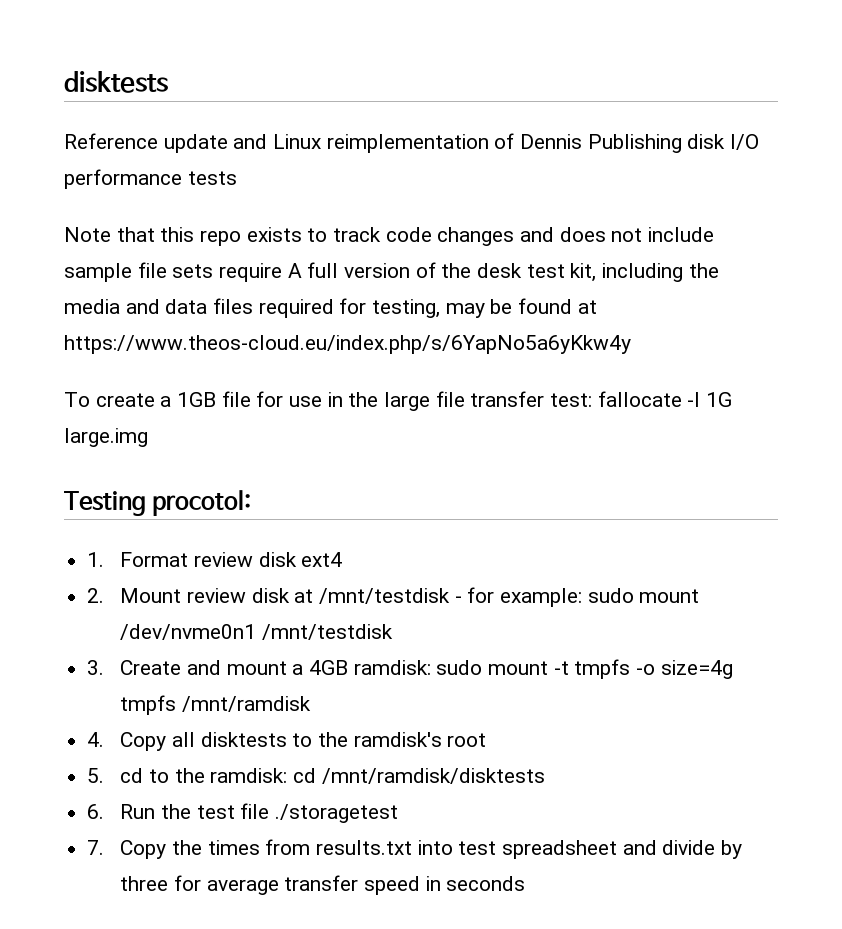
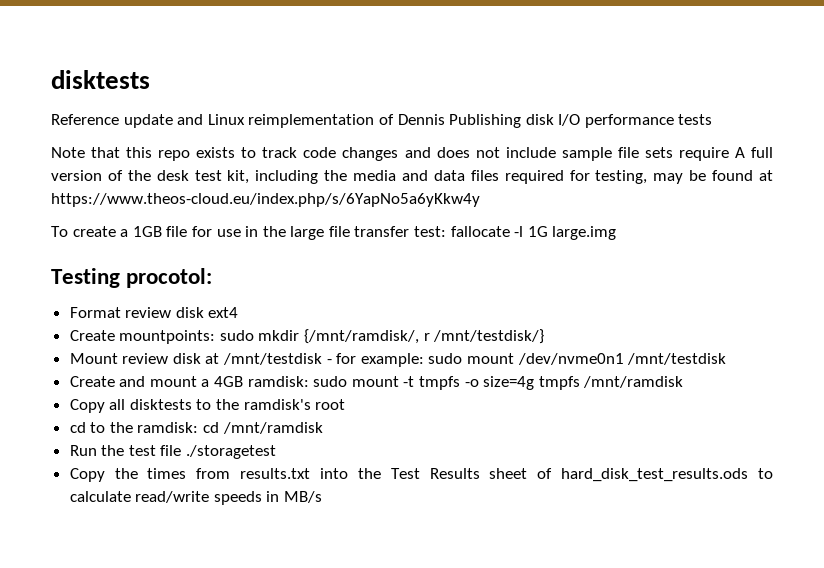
- 1. Format review disk ext4
+ Format review disk ext4
- 2. Mount review disk at /mnt/testdisk - for example: sudo mount /dev/nvme0n1 /mnt/testdisk
+ Create mountpoints: sudo mkdir {/mnt/ramdisk/, r /mnt/testdisk/}
+ Mount review disk at /mnt/testdisk - for example: sudo mount /dev/nvme0n1 /mnt/testdisk
- 3. Create and mount a 4GB ramdisk: sudo mount -t tmpfs -o size=4g tmpfs /mnt/ramdisk
+ Create and mount a 4GB ramdisk: sudo mount -t tmpfs -o size=4g tmpfs /mnt/ramdisk
- 4. Copy all disktests to the ramdisk's root
+ Copy all disktests to the ramdisk's root
- 5. cd to the ramdisk: cd /mnt/ramdisk/disktests
- 6. Run the test file ./storagetest
+ cd to the ramdisk: cd /mnt/ramdisk
+ Run the test file ./storagetest
- 7. Copy the times from results.txt into test spreadsheet and divide by three for average transfer speed in seconds
+ Copy the times from results.txt into the Test Results sheet of hard_disk_test_results.ods to calculate read/write speeds in MB/s

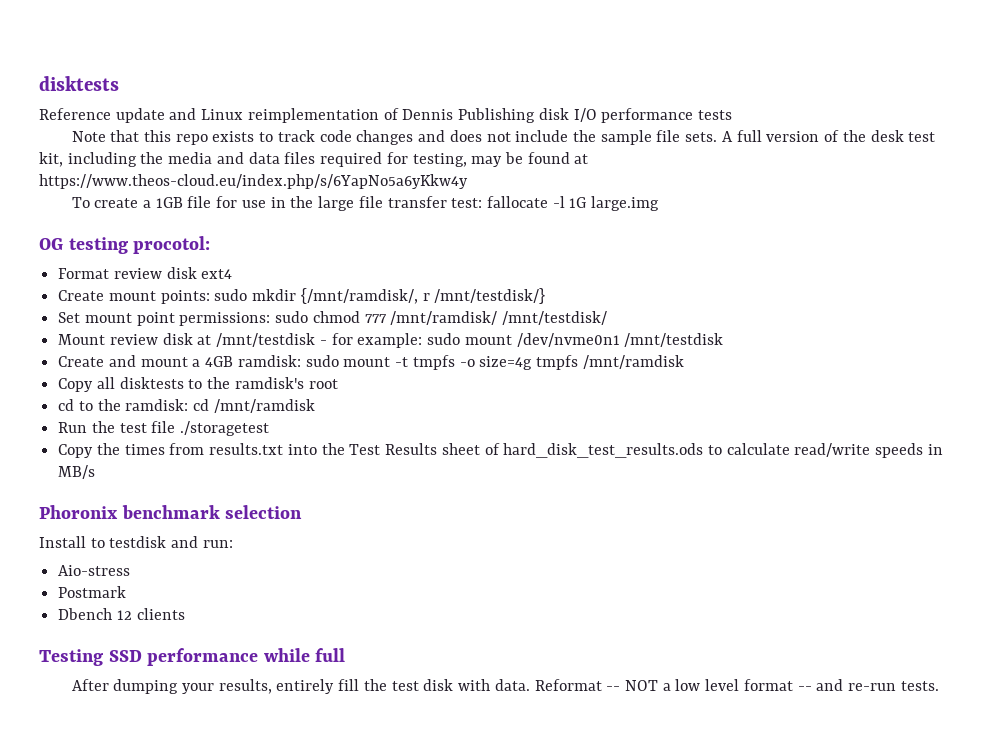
- Note that this repo exists to track code changes and does not include sample file sets require A full version of the desk test kit, including the media and data files required for testing, may be found at https://www.theos-cloud.eu/index.php/s/6YapNo5a6yKkw4y
+ Note that this repo exists to track code changes and does not include the sample file sets. A full version of the desk test kit, including the media and data files required for testing, may be found at https://www.theos-cloud.eu/index.php/s/6YapNo5a6yKkw4y
- Testing procotol:
+ OG testing procotol:
- Create mountpoints: sudo mkdir {/mnt/ramdisk/, r /mnt/testdisk/}
+ Create mount points: sudo mkdir {/mnt/ramdisk/, r /mnt/testdisk/}
+ Set mount point permissions: sudo chmod 777 /mnt/ramdisk/ /mnt/testdisk/
+ Phoronix benchmark selection
+ Install to testdisk and run:
+ Aio-stress
+ Postmark
+ Dbench 12 clients
+ Testing SSD performance while full
+ After dumping your results, entirely fill the test disk with data. Reformat -- NOT a low level format -- and re-run tests.

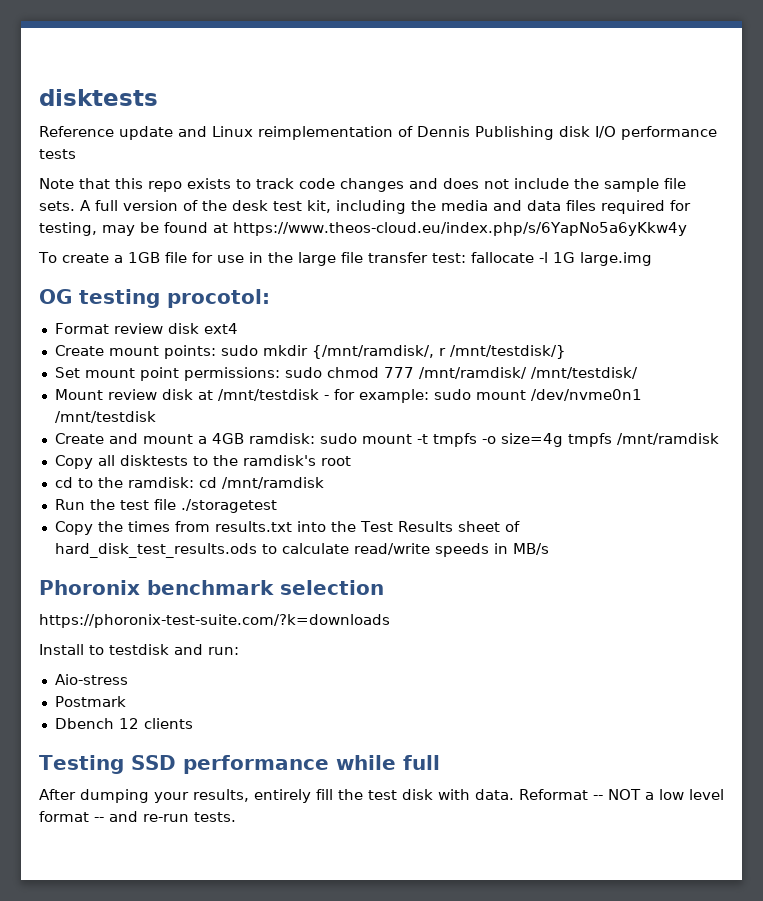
+ https://phoronix-test-suite.com/?k=downloads

